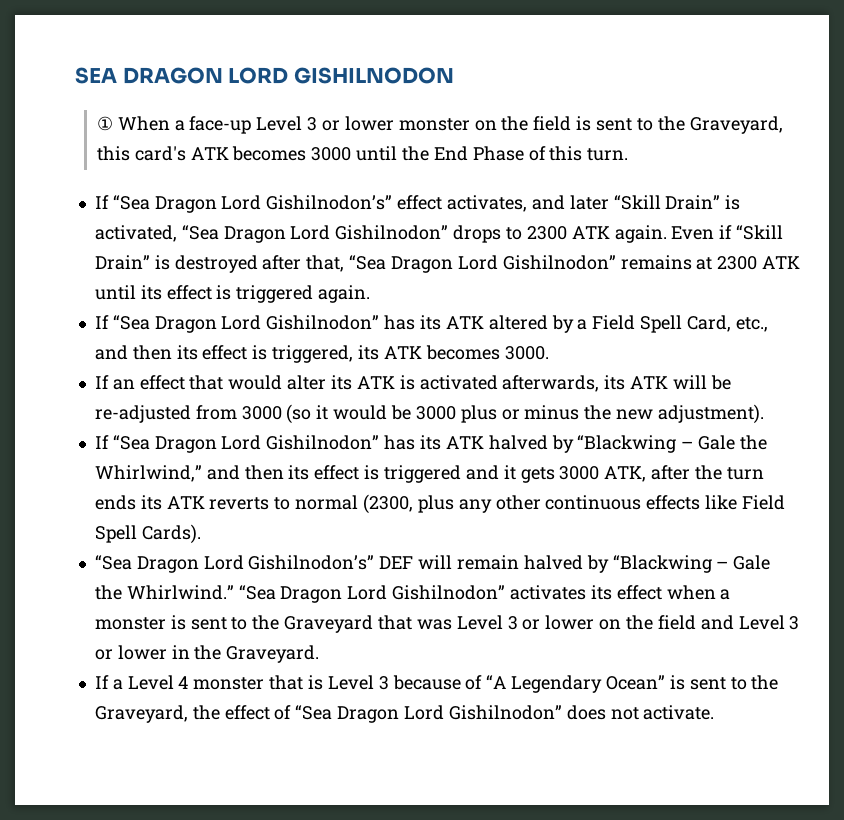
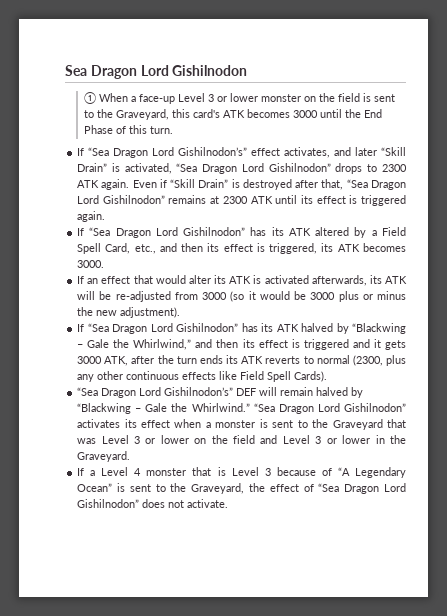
- SEA DRAGON LORD GISHILNODON
+ Sea Dragon Lord Gishilnodon

